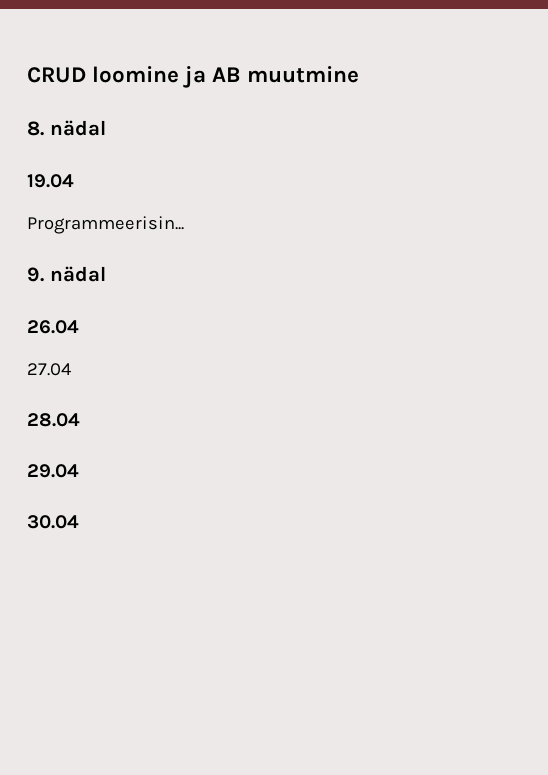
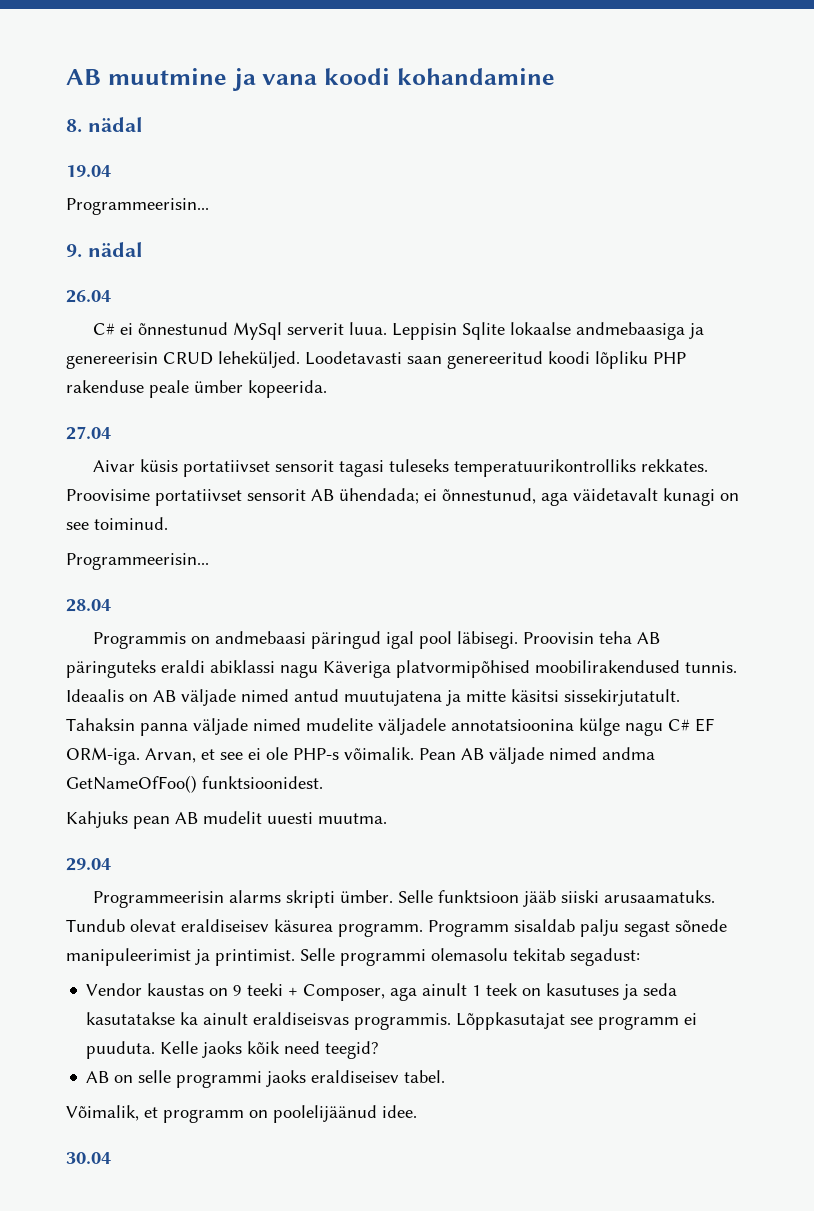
- CRUD loomine ja AB muutmine
+ AB muutmine ja vana koodi kohandamine
+ C# ei õnnestunud MySql serverit luua. Leppisin Sqlite lokaalse andmebaasiga ja genereerisin CRUD leheküljed. Loodetavasti saan genereeritud koodi lõpliku PHP rakenduse peale ümber kopeerida.
  27.04
+ Aivar küsis portatiivset sensorit tagasi tuleseks temperatuurikontrolliks rekkates. Proovisime portatiivset sensorit AB ühendada; ei õnnestunud, aga väidetavalt kunagi on see toiminud.
+ Programmeerisin...
  28.04
+ Programmis on andmebaasi päringud igal pool läbisegi. Proovisin teha AB päringuteks eraldi abiklassi nagu Käveriga platvormipõhised moobilirakendused tunnis. Ideaalis on AB väljade nimed antud muutujatena ja mitte käsitsi sissekirjutatult. Tahaksin panna väljade nimed mudelite väljadele annotatsioonina külge nagu C# EF ORM-iga. Arvan, et see ei ole PHP-s võimalik. Pean AB väljade nimed andma GetNameOfFoo() funktsioonidest.
+ Kahjuks pean AB mudelit uuesti muutma.
  29.04
+ Programmeerisin alarms skripti ümber. Selle funktsioon jääb siiski arusaamatuks. Tundub olevat eraldiseisev käsurea programm. Programm sisaldab palju segast sõnede manipuleerimist ja printimist. Selle programmi olemasolu tekitab segadust:
+ Vendor kaustas on 9 teeki + Composer, aga ainult 1 teek on kasutuses ja seda kasutatakse ka ainult eraldiseisvas programmis. Lõppkasutajat see programm ei puuduta. Kelle jaoks kõik need teegid?
+ AB on selle programmi jaoks eraldiseisev tabel.
+ Võimalik, et programm on poolelijäänud idee.

